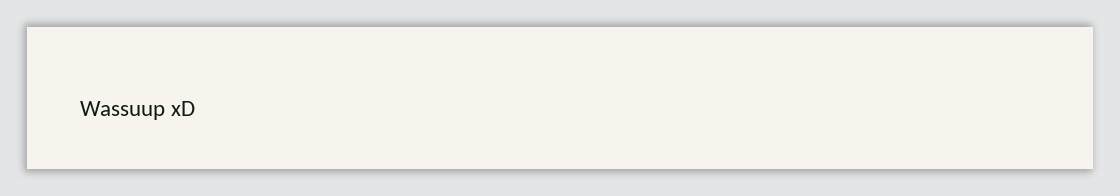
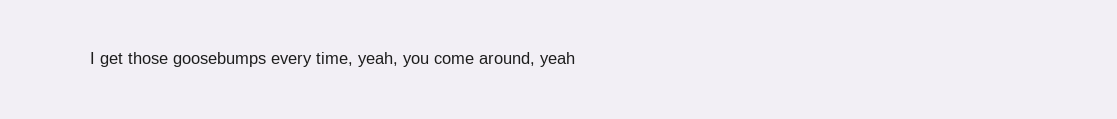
- Wassuup xD
+ I get those goosebumps every time, yeah, you come around, yeah

